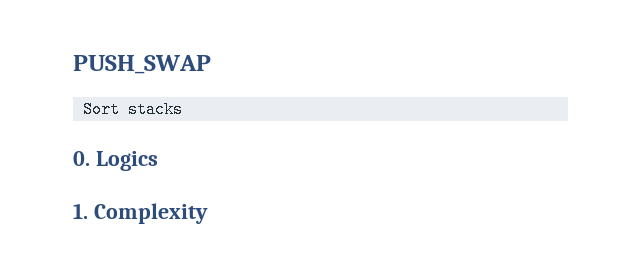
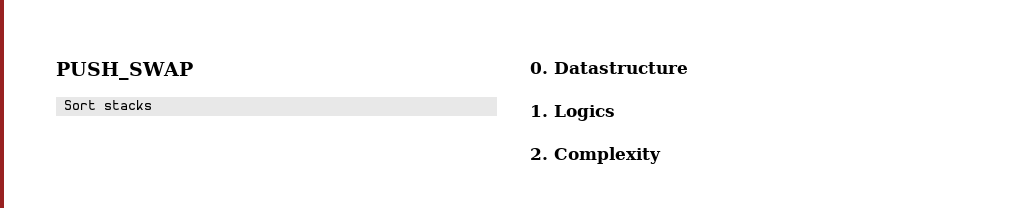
- 0. Logics
+ 0. Datastructure
+ 1. Logics
- 1. Complexity
+ 2. Complexity

